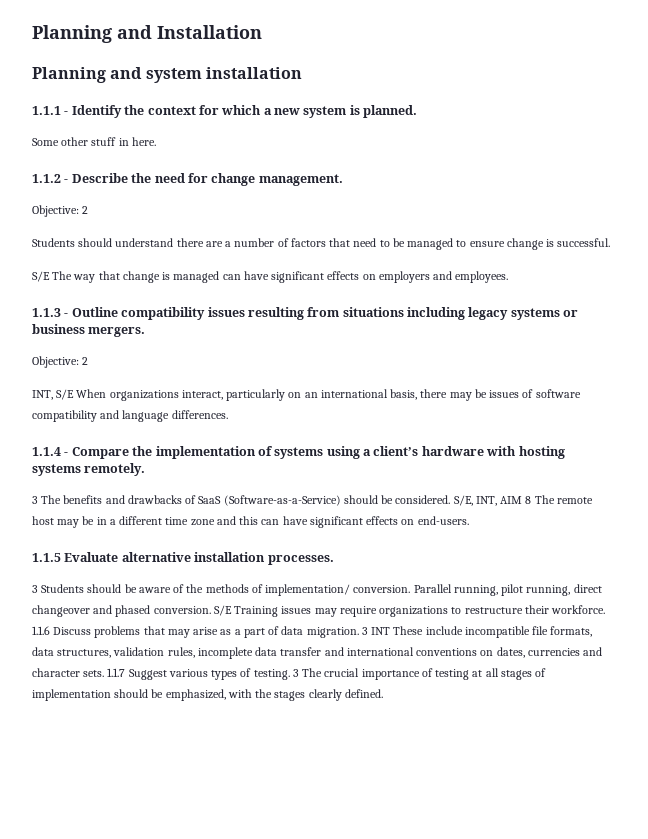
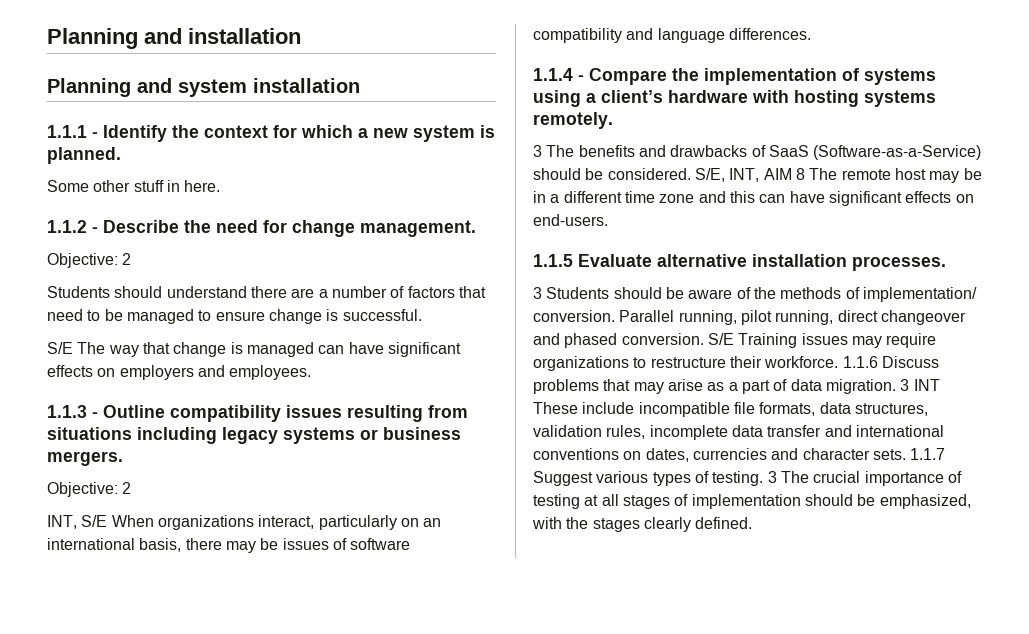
- Planning and Installation
+ Planning and installation

